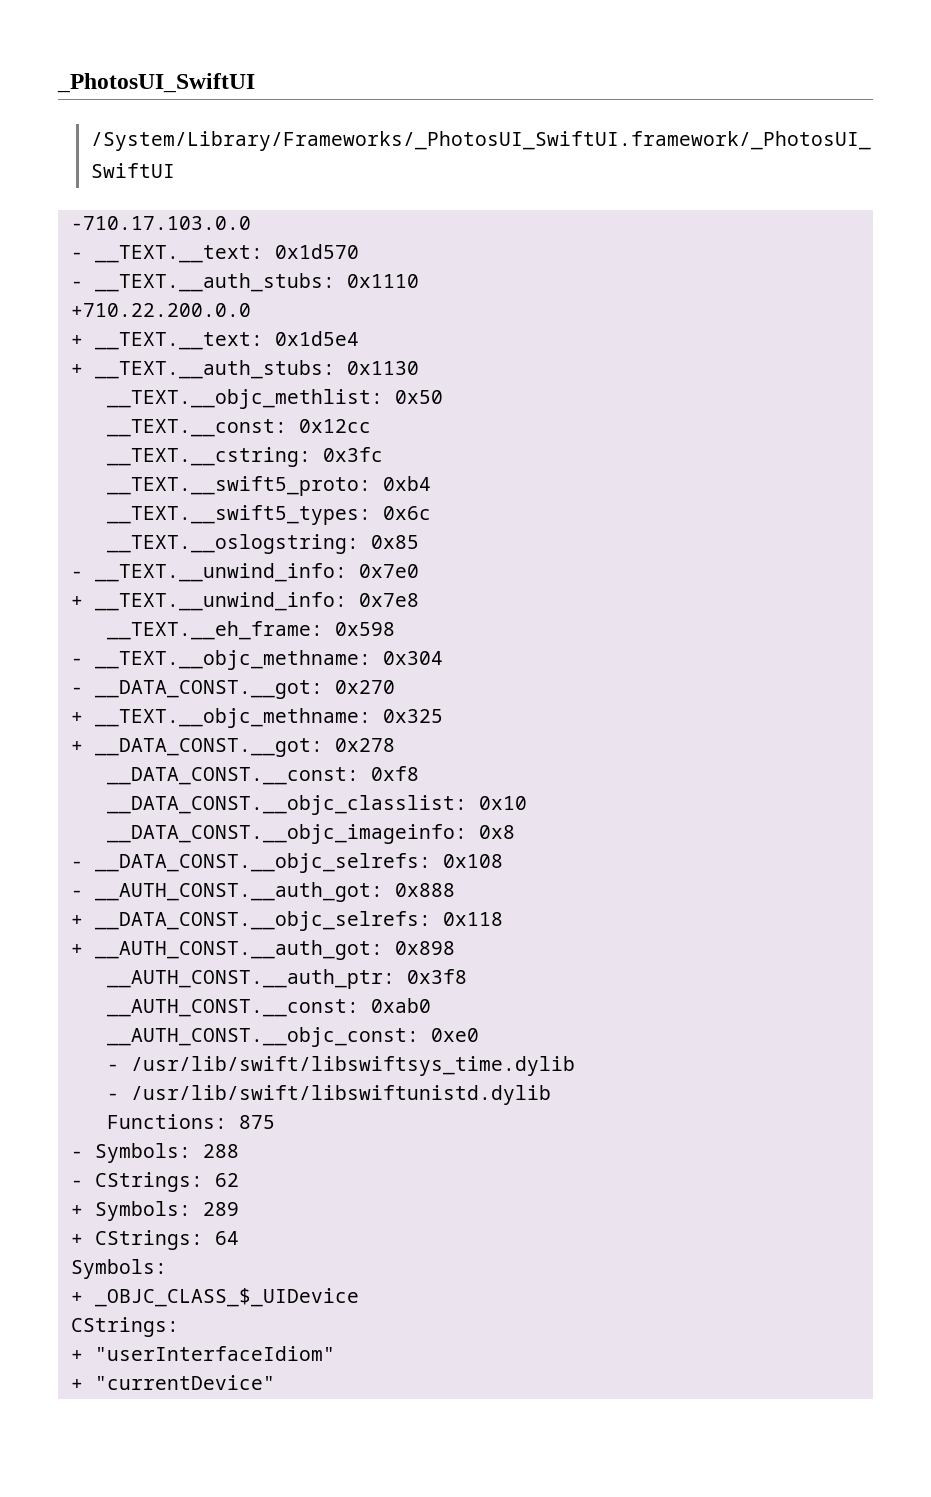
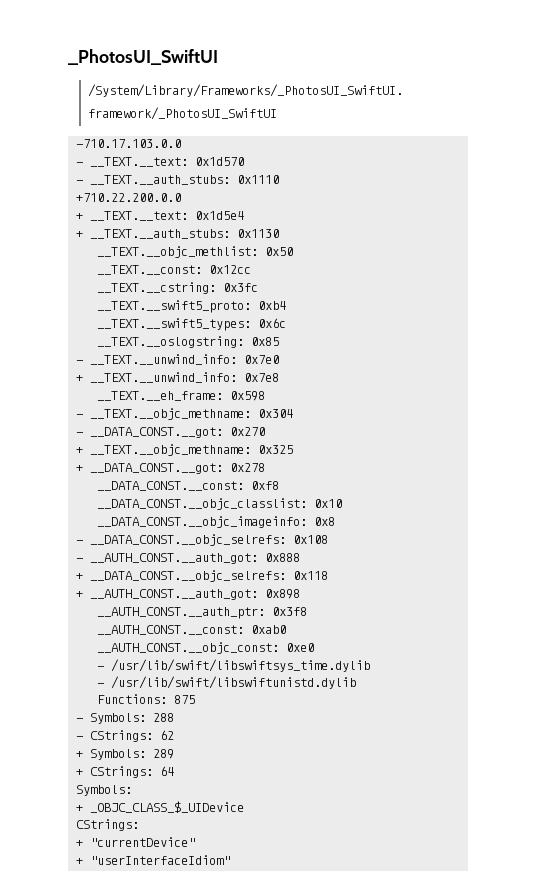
+ + "currentDevice"
  + "userInterfaceIdiom"
- + "currentDevice"

